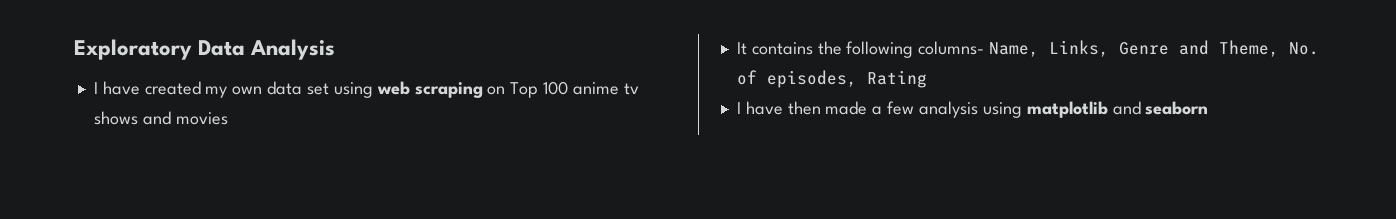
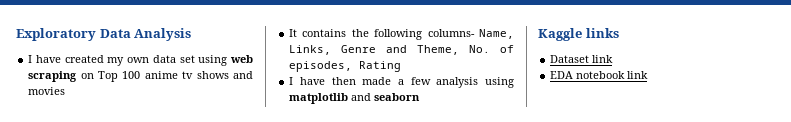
+ Kaggle links
+ Dataset link
+ EDA notebook link

